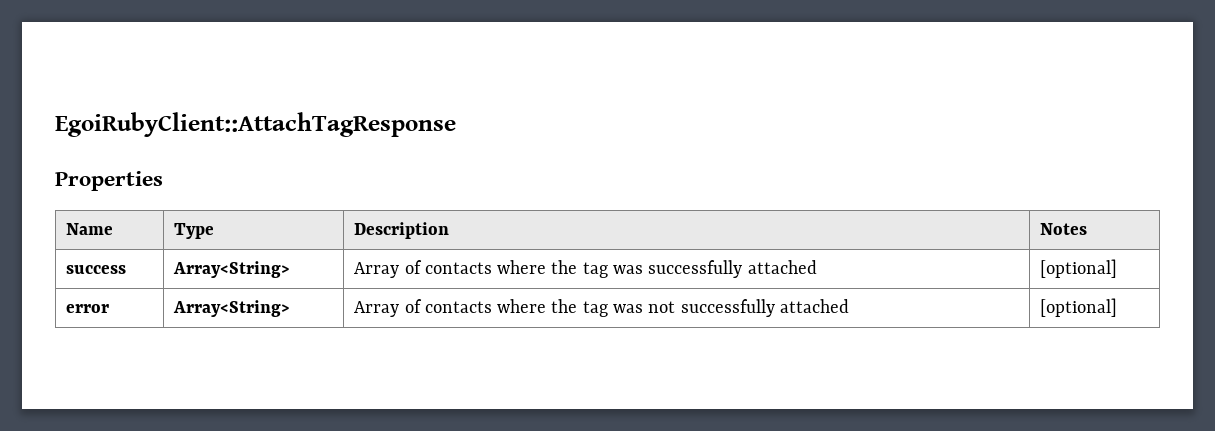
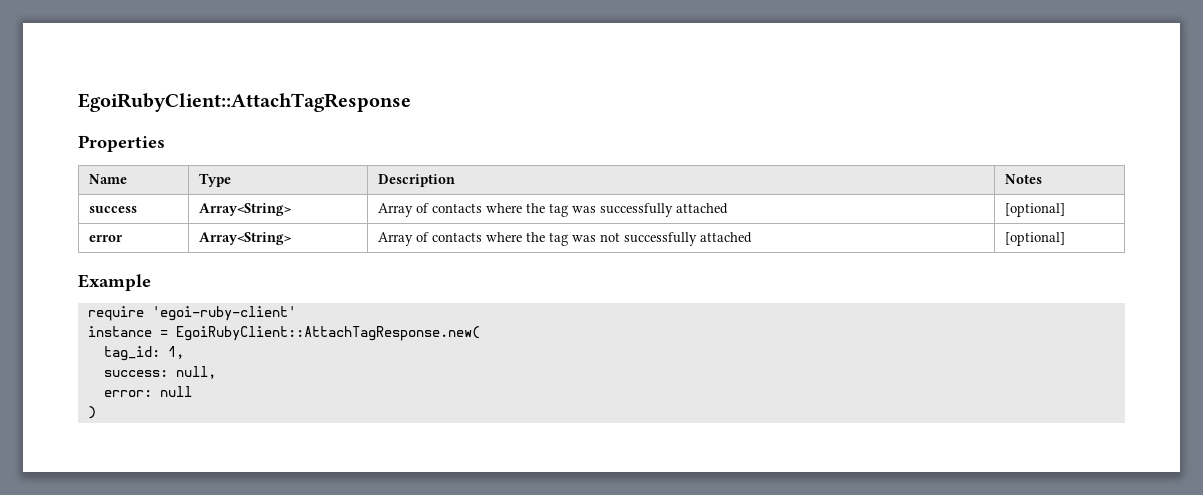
+ Example
+ require 'egoi-ruby-client'
+ instance = EgoiRubyClient::AttachTagResponse.new(
+ tag_id: 1,
+ success: null,
+ error: null
+ )

